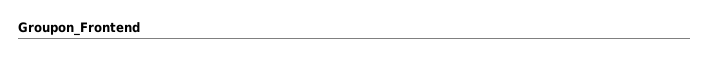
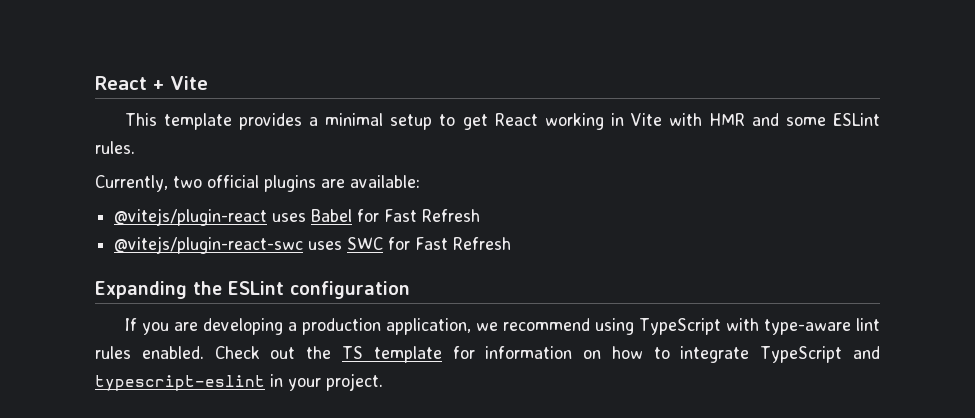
- Groupon_Frontend
+ React + Vite
+ This template provides a minimal setup to get React working in Vite with HMR and some ESLint rules.
+ Currently, two official plugins are available:
+ @vitejs/plugin-react uses Babel for Fast Refresh
+ @vitejs/plugin-react-swc uses SWC for Fast Refresh
+ Expanding the ESLint configuration
+ If you are developing a production application, we recommend using TypeScript with type-aware lint rules enabled. Check out the TS template for information on how to integrate TypeScript and typescript-eslint in your project.

